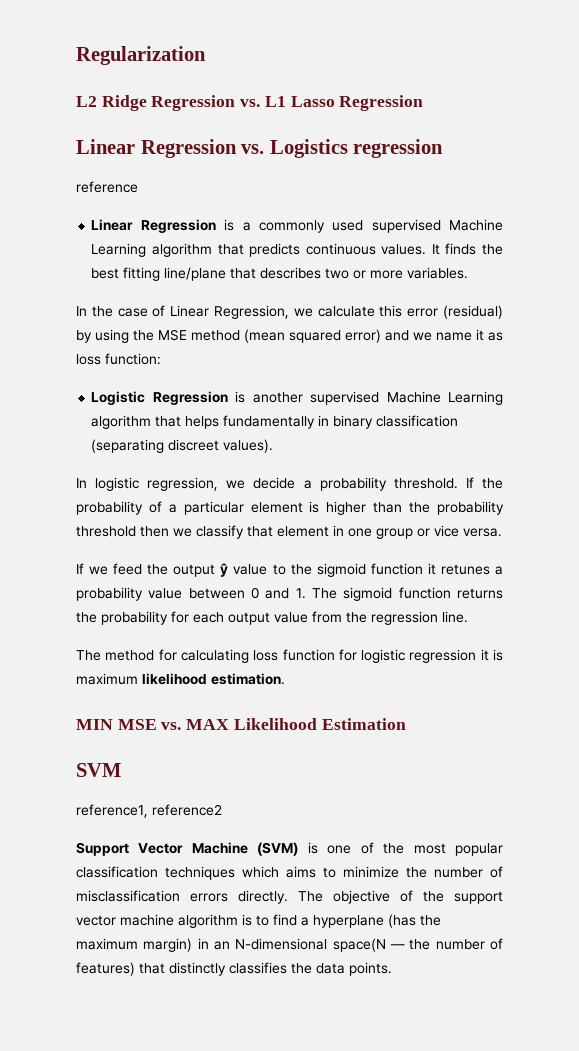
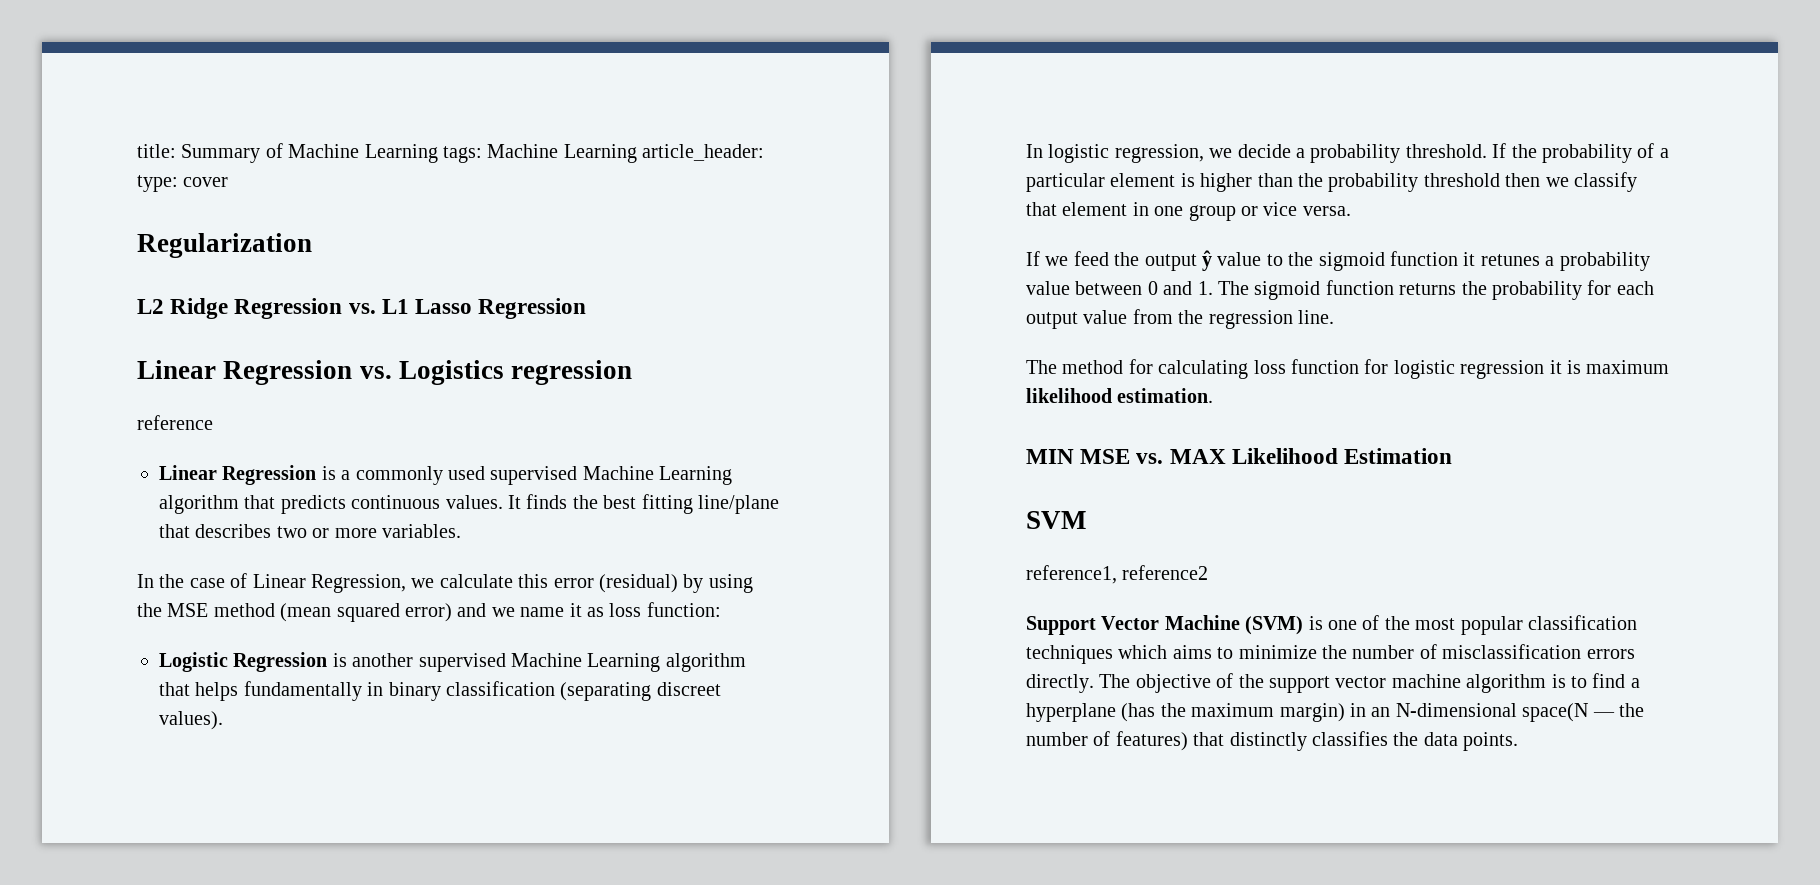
+ title: Summary of Machine Learning tags: Machine Learning article_header: type: cover

